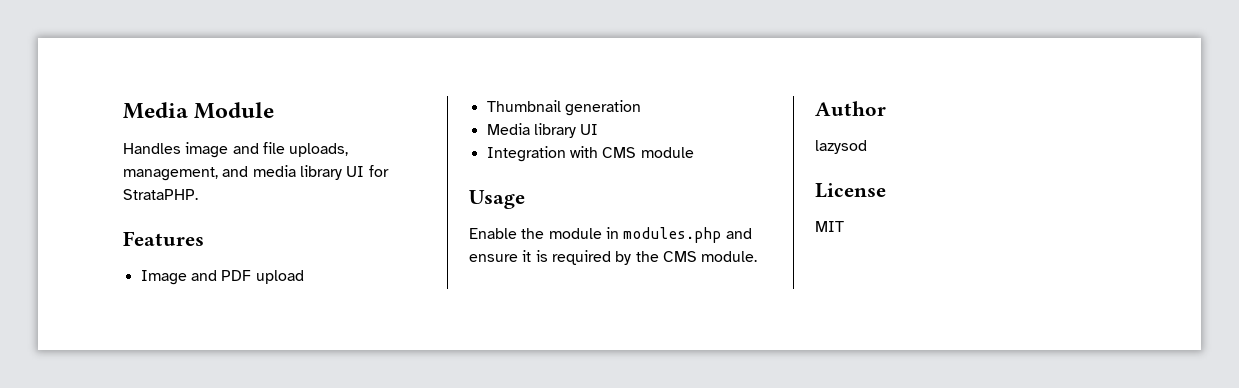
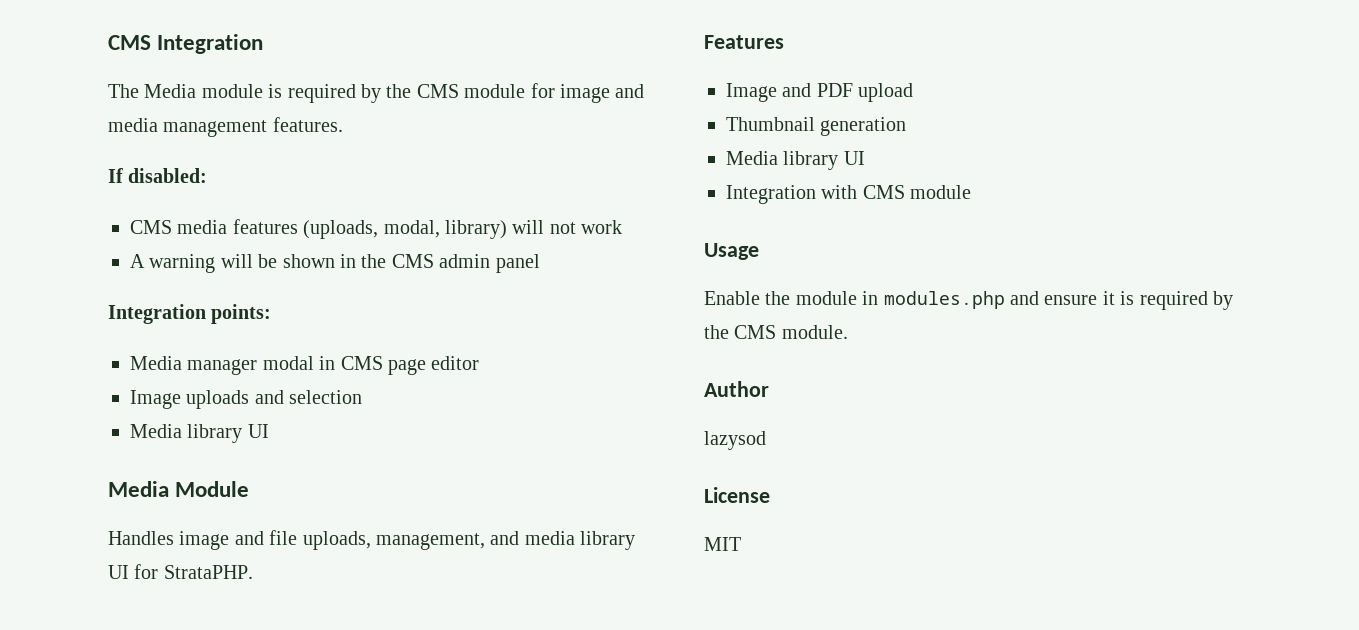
+ CMS Integration
+ The Media module is required by the CMS module for image and media management features.
+ If disabled:
+ CMS media features (uploads, modal, library) will not work
+ A warning will be shown in the CMS admin panel
+ Integration points:
+ Media manager modal in CMS page editor
+ Image uploads and selection
+ Media library UI

